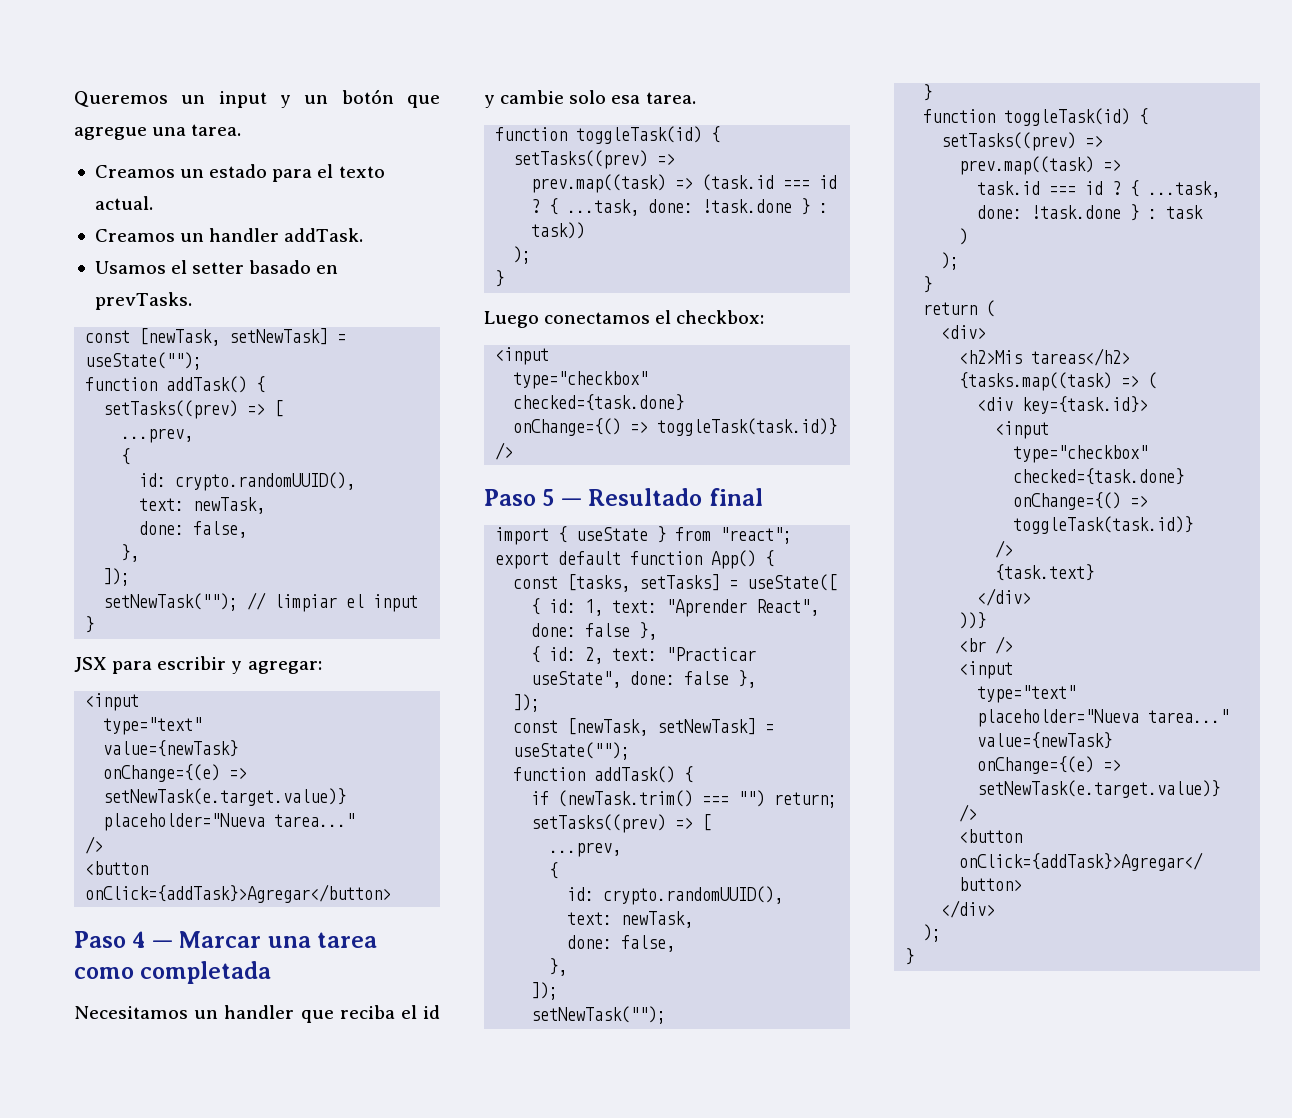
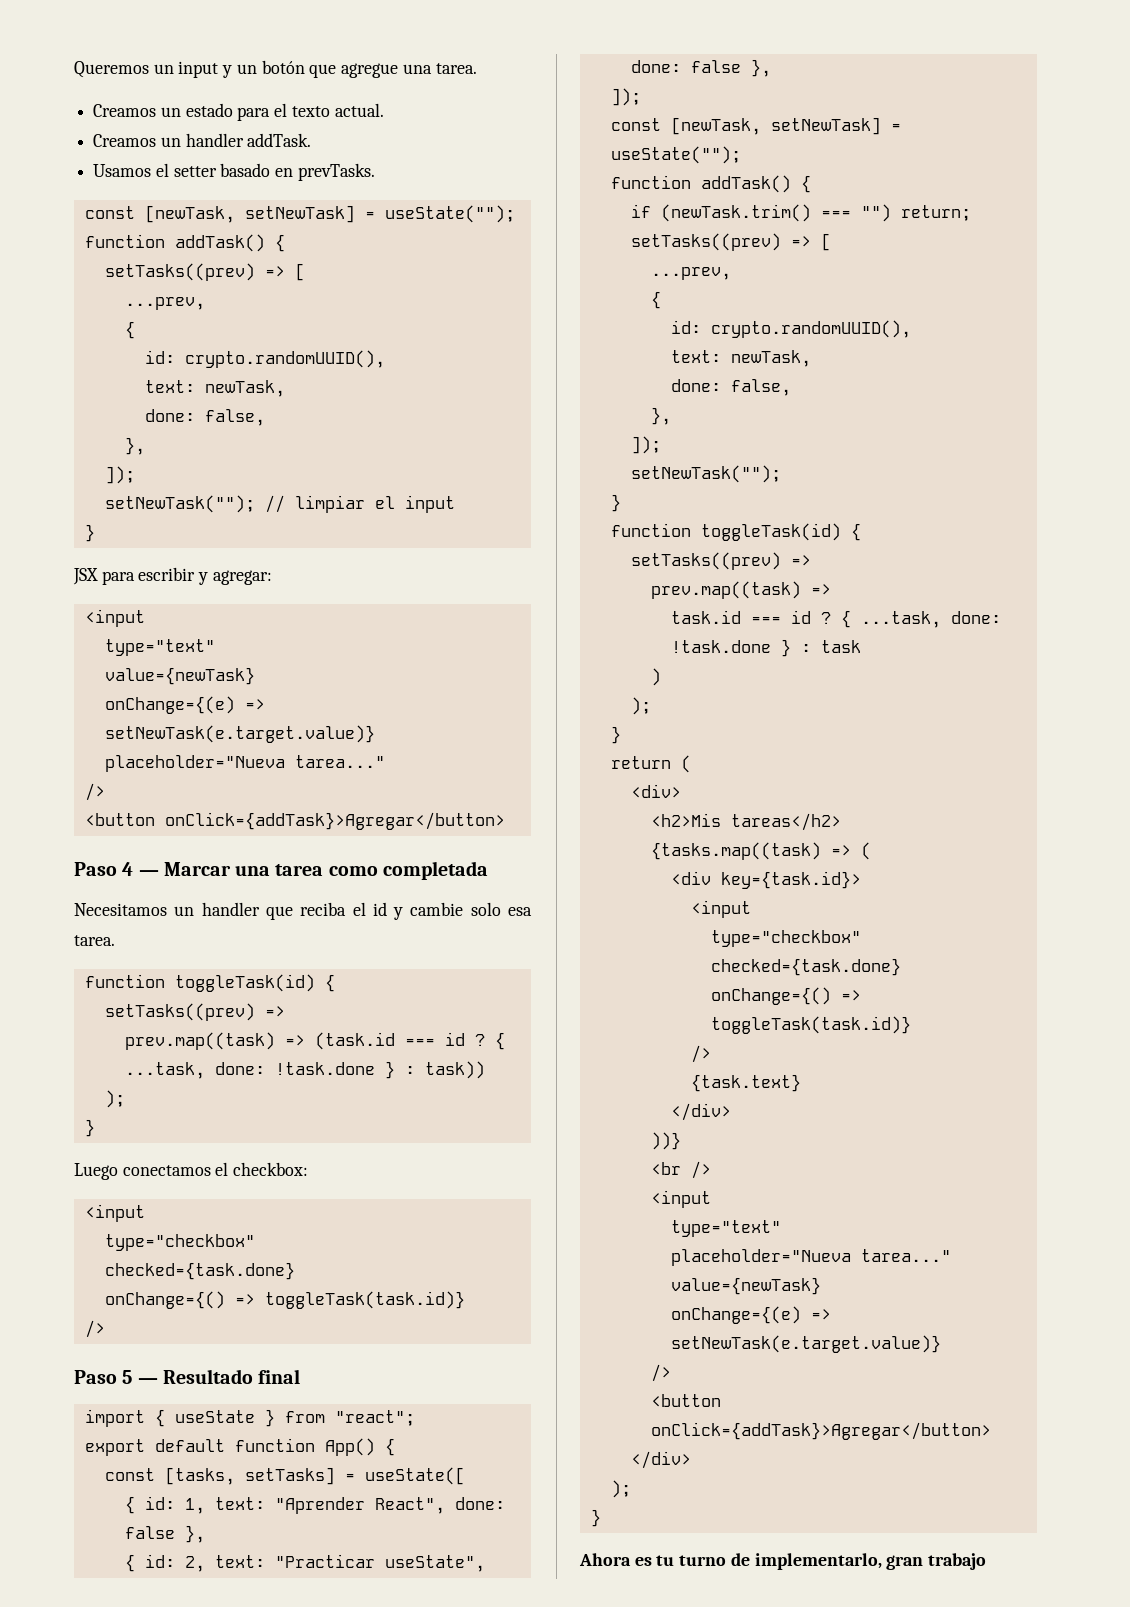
+ Ahora es tu turno de implementarlo, gran trabajo

